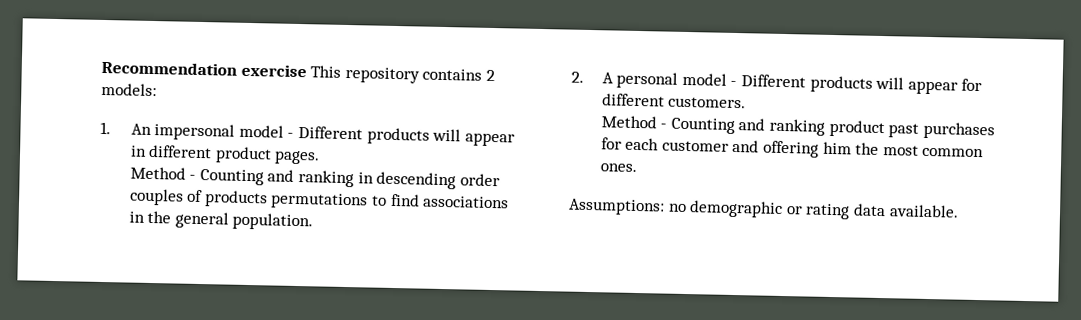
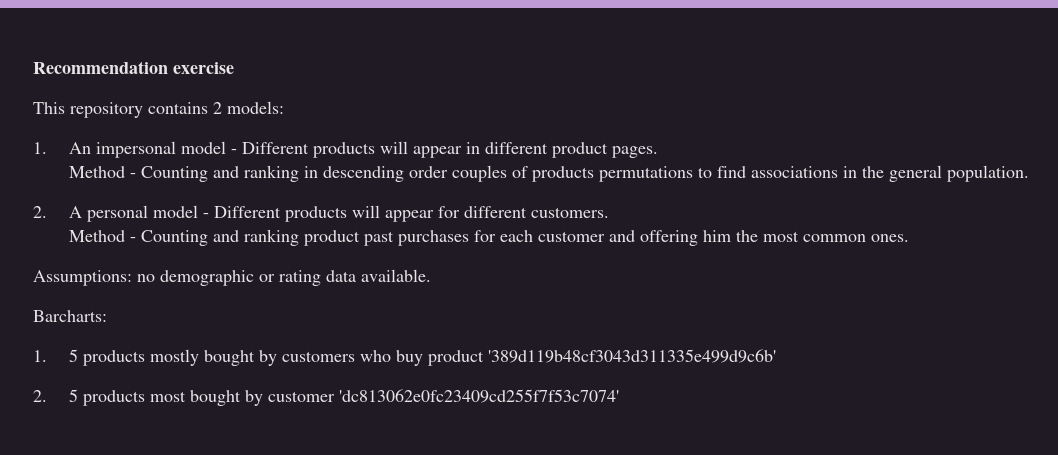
- Recommendation exercise This repository contains 2 models:
+ Recommendation exercise
+ This repository contains 2 models:
+ Barcharts:
+ 1. 5 products mostly bought by customers who buy product '389d119b48cf3043d311335e499d9c6b'
+ 2. 5 products most bought by customer 'dc813062e0fc23409cd255f7f53c7074'

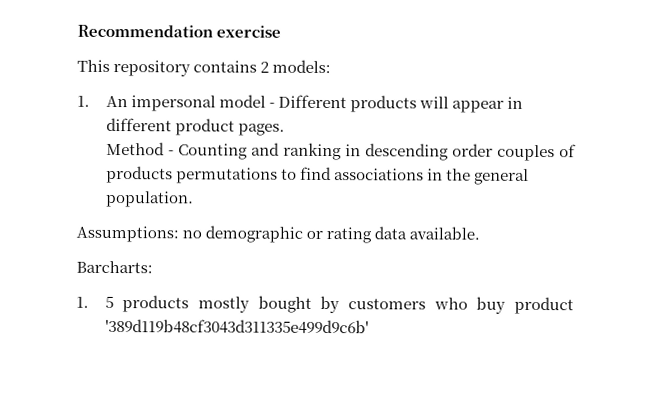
- 2. A personal model - Different products will appear for different customers.
- Method - Counting and ranking product past purchases for each customer and offering him the most common ones.
- 2. 5 products most bought by customer 'dc813062e0fc23409cd255f7f53c7074'

